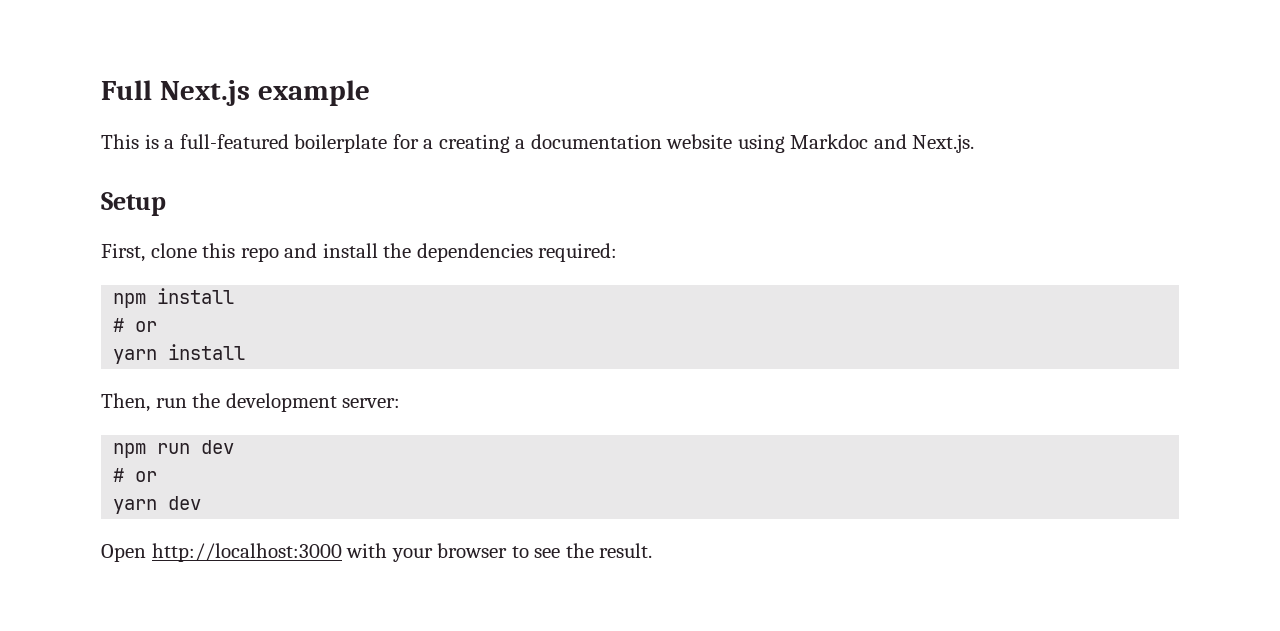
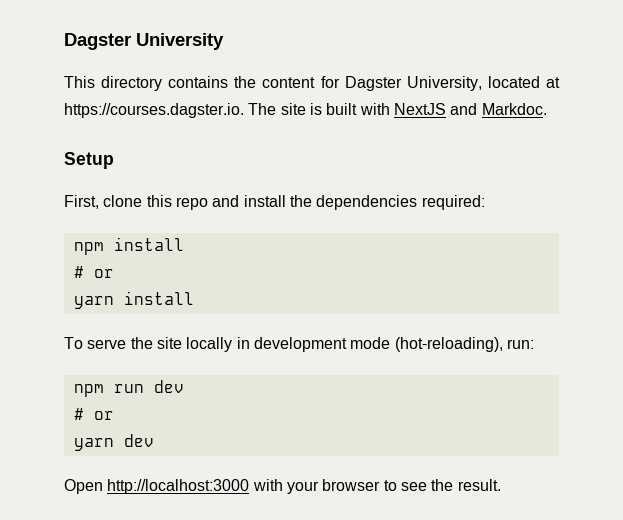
- Full Next.js example
- This is a full-featured boilerplate for a creating a documentation website using Markdoc and Next.js.
+ Dagster University
+ This directory contains the content for Dagster University, located at https://courses.dagster.io. The site is built with NextJS and Markdoc.
- Then, run the development server:
+ To serve the site locally in development mode (hot-reloading), run:

